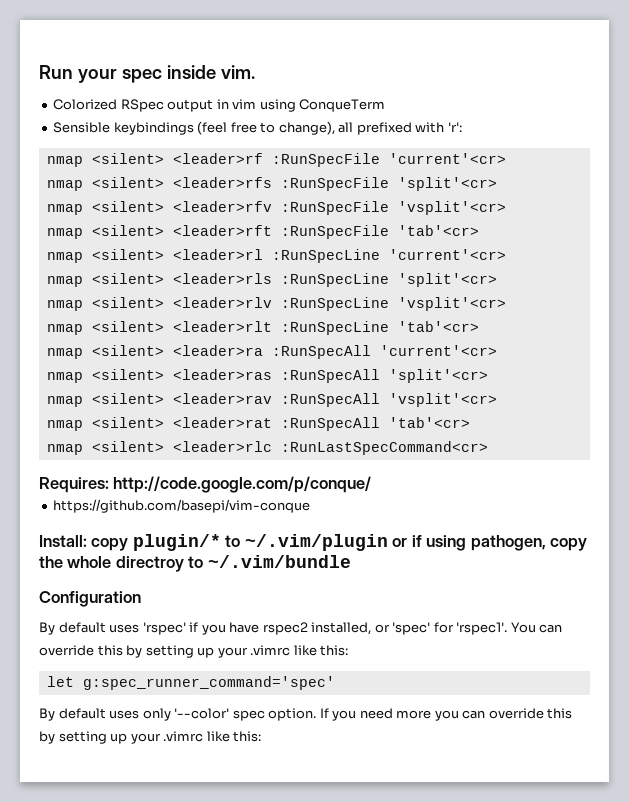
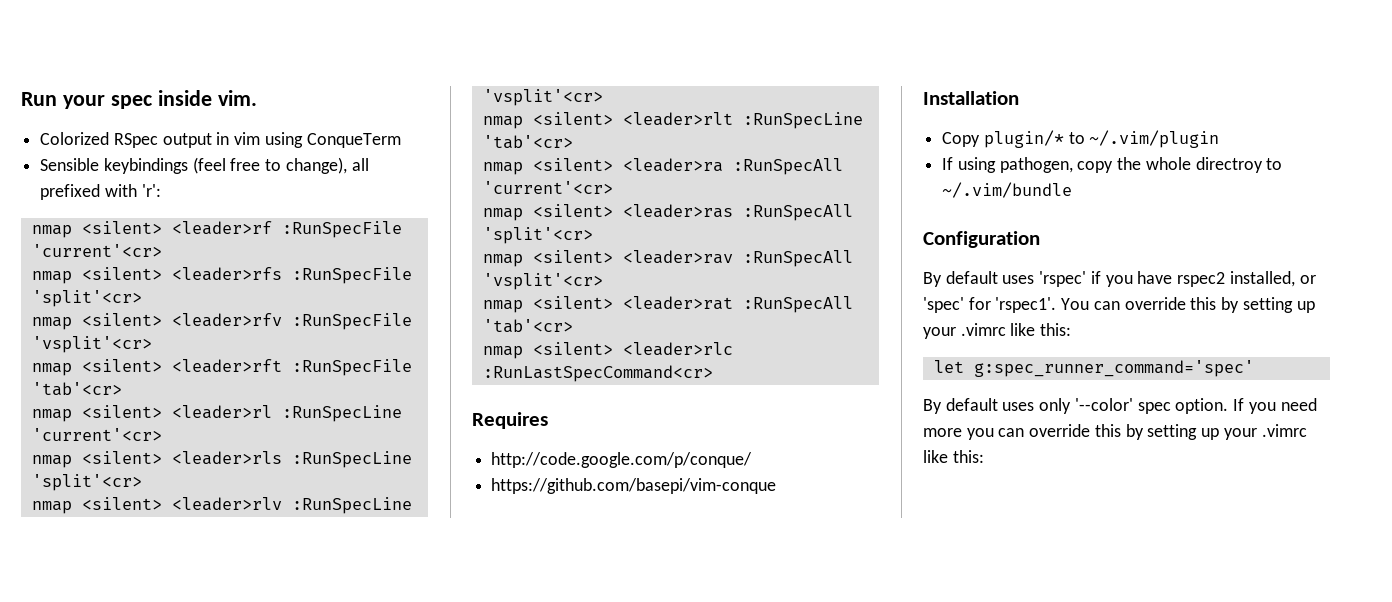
- Requires: http://code.google.com/p/conque/
+ Requires
+ http://code.google.com/p/conque/
- Install: copy plugin/* to ~/.vim/plugin or if using pathogen, copy the whole directroy to ~/.vim/bundle
+ Installation
+ Copy plugin/* to ~/.vim/plugin
+ If using pathogen, copy the whole directroy to ~/.vim/bundle

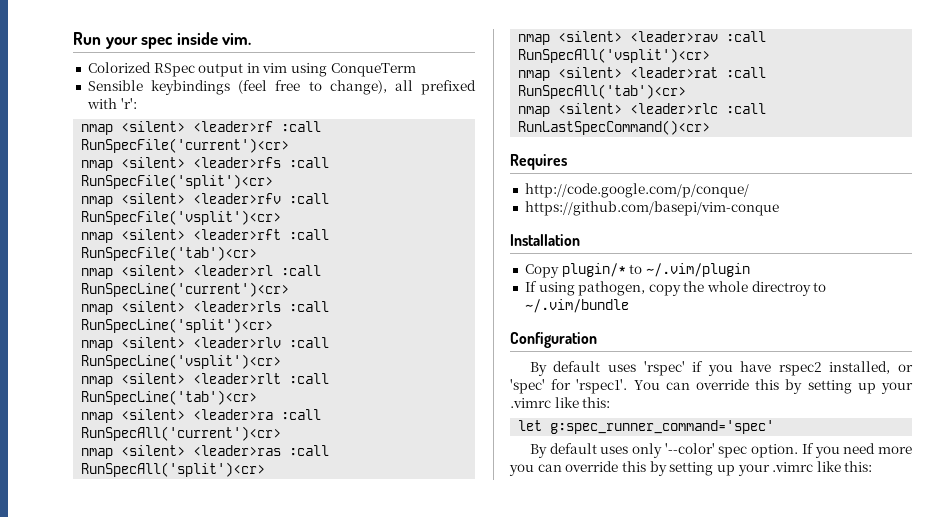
- nmap <silent> <leader>rf :RunSpecFile 'current'<cr>
+ nmap <silent> <leader>rf :call RunSpecFile('current')<cr>
- nmap <silent> <leader>rfs :RunSpecFile 'split'<cr>
+ nmap <silent> <leader>rfs :call RunSpecFile('split')<cr>
- nmap <silent> <leader>rfv :RunSpecFile 'vsplit'<cr>
+ nmap <silent> <leader>rfv :call RunSpecFile('vsplit')<cr>
- nmap <silent> <leader>rft :RunSpecFile 'tab'<cr>
+ nmap <silent> <leader>rft :call RunSpecFile('tab')<cr>
- nmap <silent> <leader>rl :RunSpecLine 'current'<cr>
+ nmap <silent> <leader>rl :call RunSpecLine('current')<cr>
- nmap <silent> <leader>rls :RunSpecLine 'split'<cr>
+ nmap <silent> <leader>rls :call RunSpecLine('split')<cr>
- nmap <silent> <leader>rlv :RunSpecLine 'vsplit'<cr>
+ nmap <silent> <leader>rlv :call RunSpecLine('vsplit')<cr>
- nmap <silent> <leader>rlt :RunSpecLine 'tab'<cr>
+ nmap <silent> <leader>rlt :call RunSpecLine('tab')<cr>
- nmap <silent> <leader>ra :RunSpecAll 'current'<cr>
+ nmap <silent> <leader>ra :call RunSpecAll('current')<cr>
- nmap <silent> <leader>ras :RunSpecAll 'split'<cr>
+ nmap <silent> <leader>ras :call RunSpecAll('split')<cr>
- nmap <silent> <leader>rav :RunSpecAll 'vsplit'<cr>
+ nmap <silent> <leader>rav :call RunSpecAll('vsplit')<cr>
- nmap <silent> <leader>rat :RunSpecAll 'tab'<cr>
+ nmap <silent> <leader>rat :call RunSpecAll('tab')<cr>
- nmap <silent> <leader>rlc :RunLastSpecCommand<cr>
+ nmap <silent> <leader>rlc :call RunLastSpecCommand()<cr>

